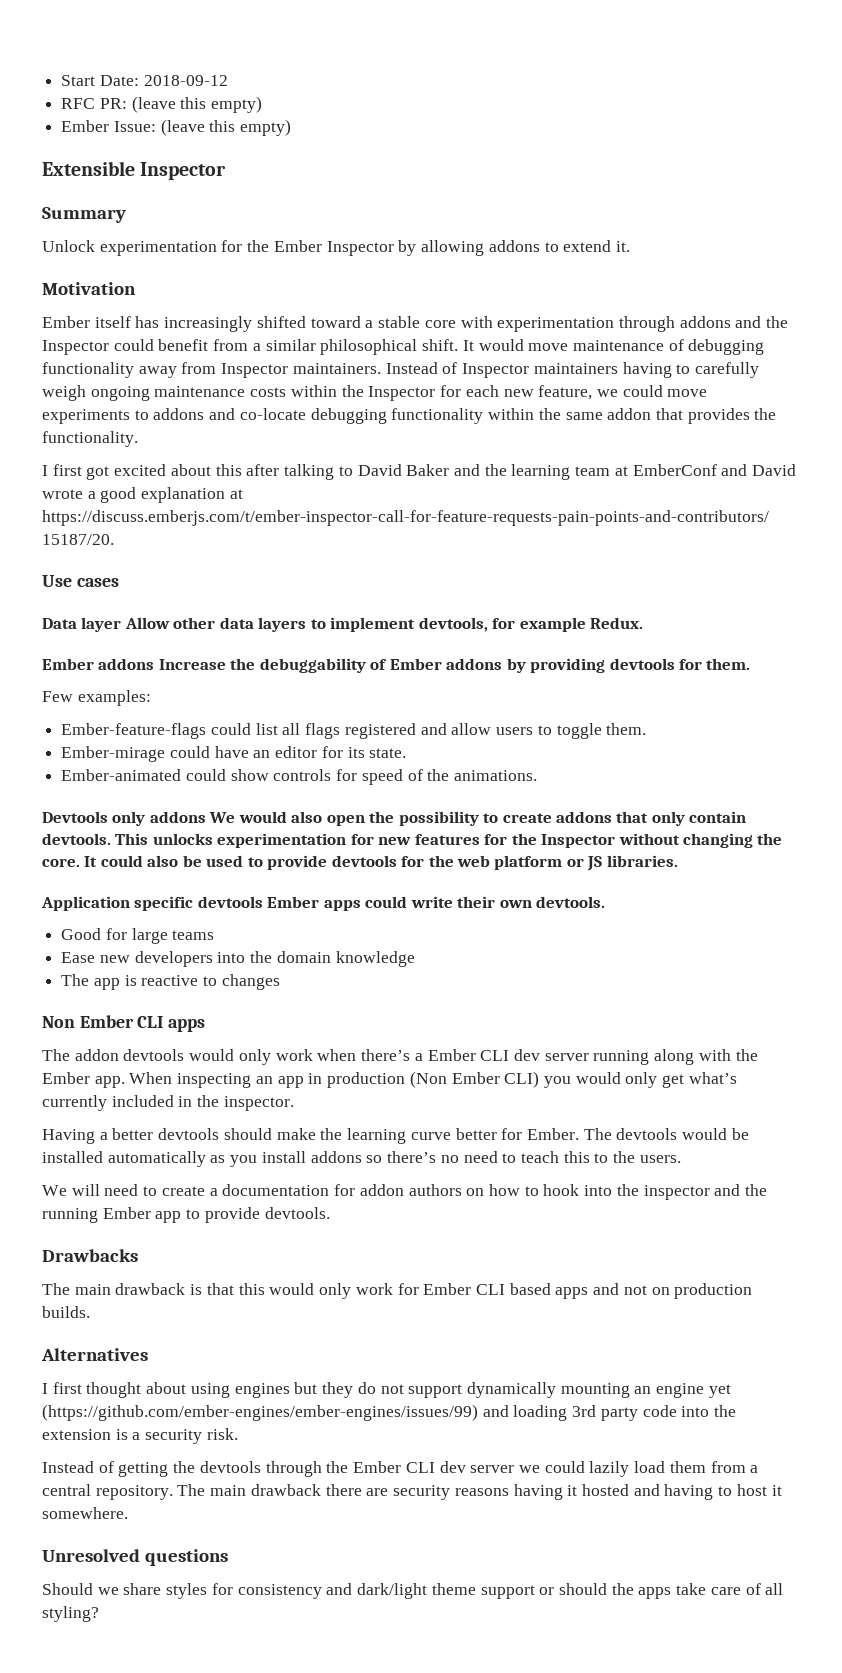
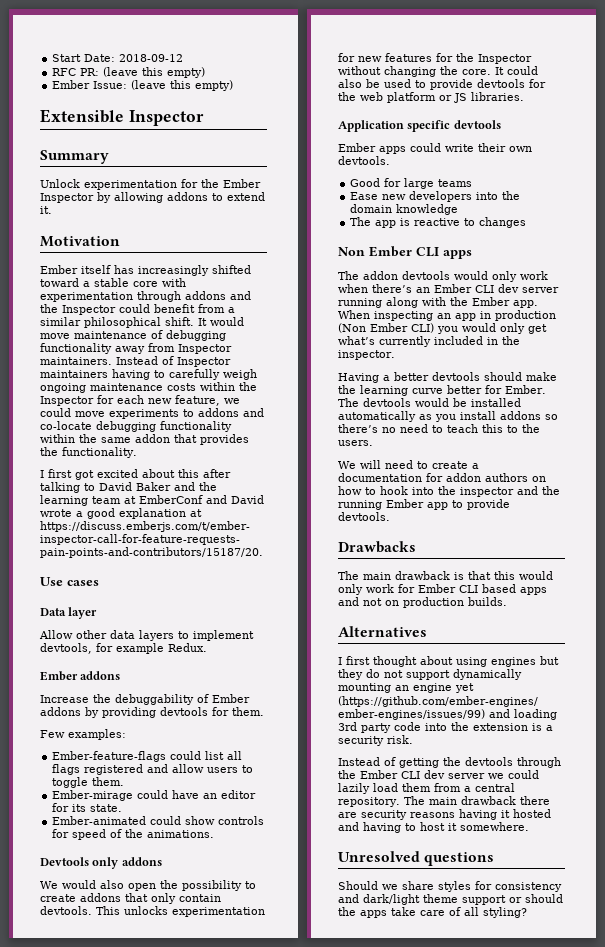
- Data layer Allow other data layers to implement devtools, for example Redux.
- Ember addons Increase the debuggability of Ember addons by providing devtools for them.
+ Data layer
+ Allow other data layers to implement devtools, for example Redux.
+ Ember addons
+ Increase the debuggability of Ember addons by providing devtools for them.
- Devtools only addons We would also open the possibility to create addons that only contain devtools.
+ Devtools only addons
+ We would also open the possibility to create addons that only contain devtools.
- Application specific devtools Ember apps could write their own devtools.
+ Application specific devtools
+ Ember apps could write their own devtools.
- The addon devtools would only work when there’s a Ember CLI dev server running along with the Ember app.
+ The addon devtools would only work when there’s an Ember CLI dev server running along with the Ember app.

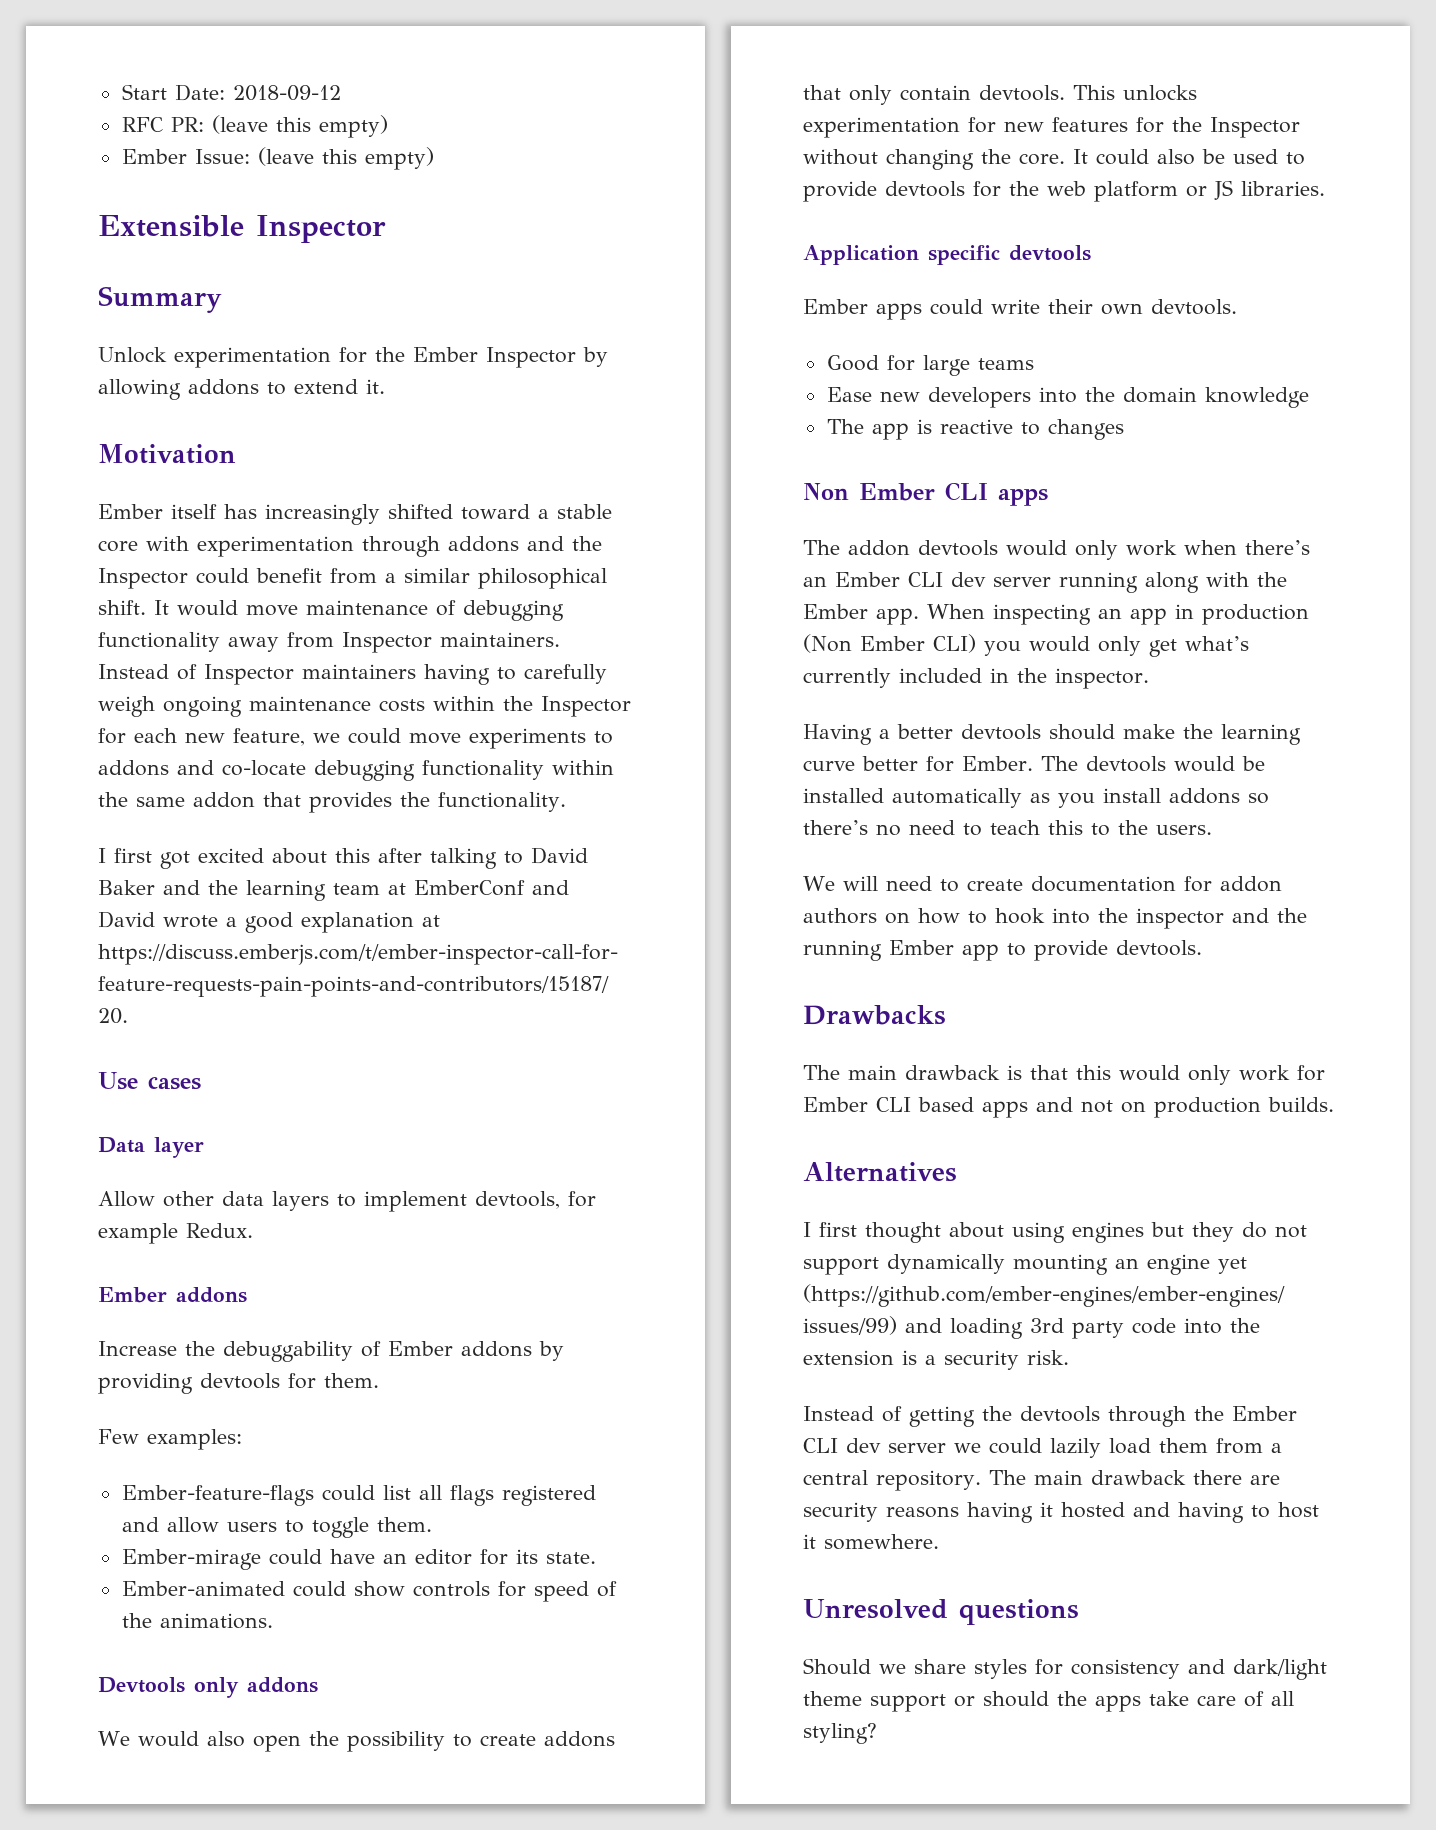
- We will need to create a documentation for addon authors on how to hook into the inspector and the running Ember app to provide devtools.
+ We will need to create documentation for addon authors on how to hook into the inspector and the running Ember app to provide devtools.

